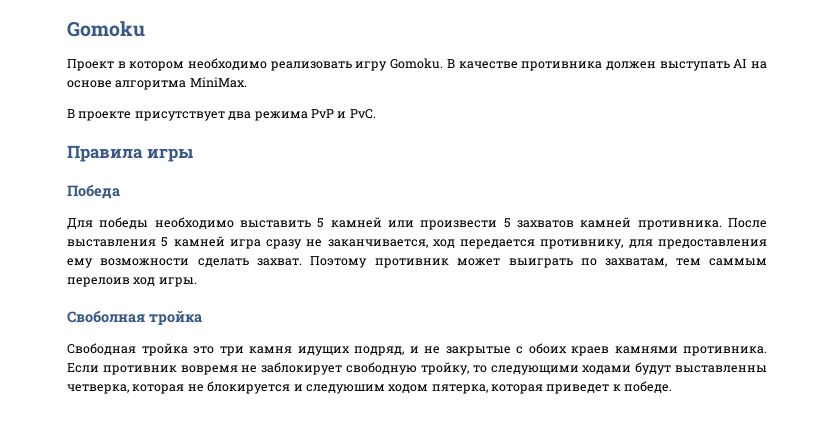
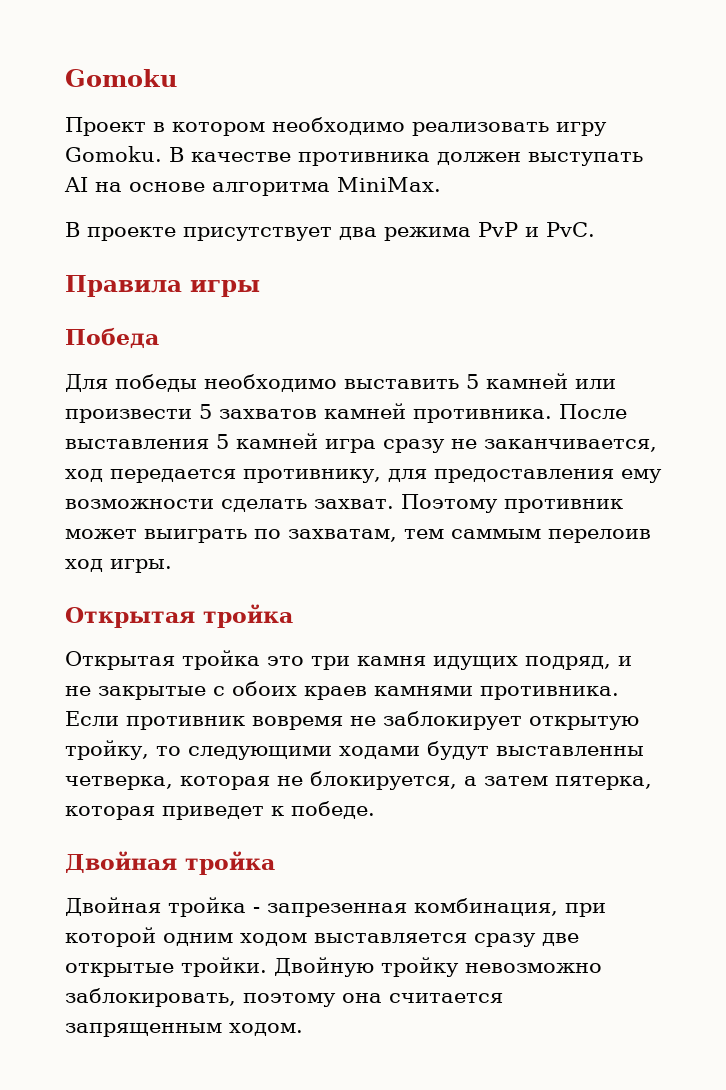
  Поэтому противник может выиграть по захватам, тем саммым перелоив ход игры.
- Своболная тройка
- Свободная тройка это три камня идущих подряд, и не закрытые с обоих краев камнями противника.
+ Открытая тройка
+ Открытая тройка это три камня идущих подряд, и не закрытые с обоих краев камнями противника.
- Если противник вовремя не заблокирует свободную тройку, то следующими ходами будут выставленны четверка, которая не блокируется и следуюшим ходом пятерка, которая приведет к победе.
+ Если противник вовремя не заблокирует открытую тройку, то следующими ходами будут выставленны четверка, которая не блокируется, а затем пятерка, которая приведет к победе.
+ Двойная тройка
+ Двойная тройка - запрезенная комбинация, при которой одним ходом выставляется сразу две открытые тройки. Двойную тройку невозможно заблокировать, поэтому она считается запрященным ходом.

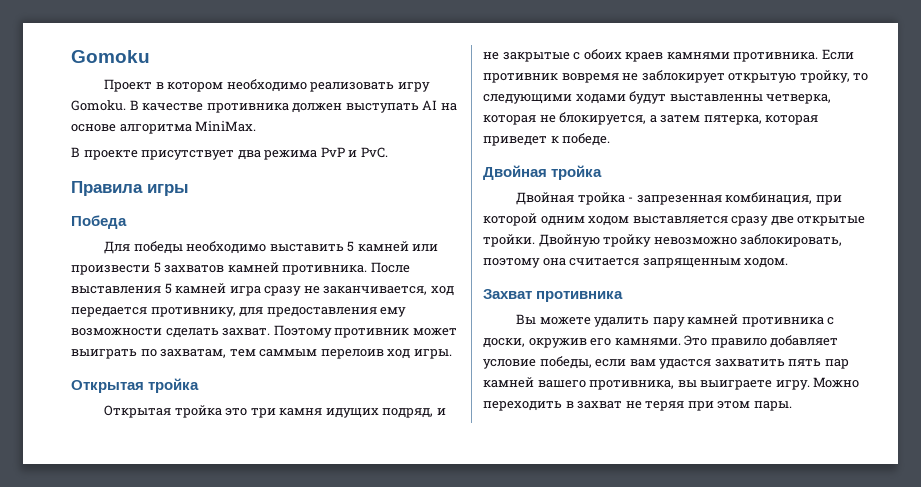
+ Захват противника
+ Вы можете удалить пару камней противника с доски, окружив его камнями. Это правило добавляет условие победы, если вам удастся захватить пять пар камней вашего противника, вы выиграете игру. Можно переходить в захват не теряя при этом пары.

